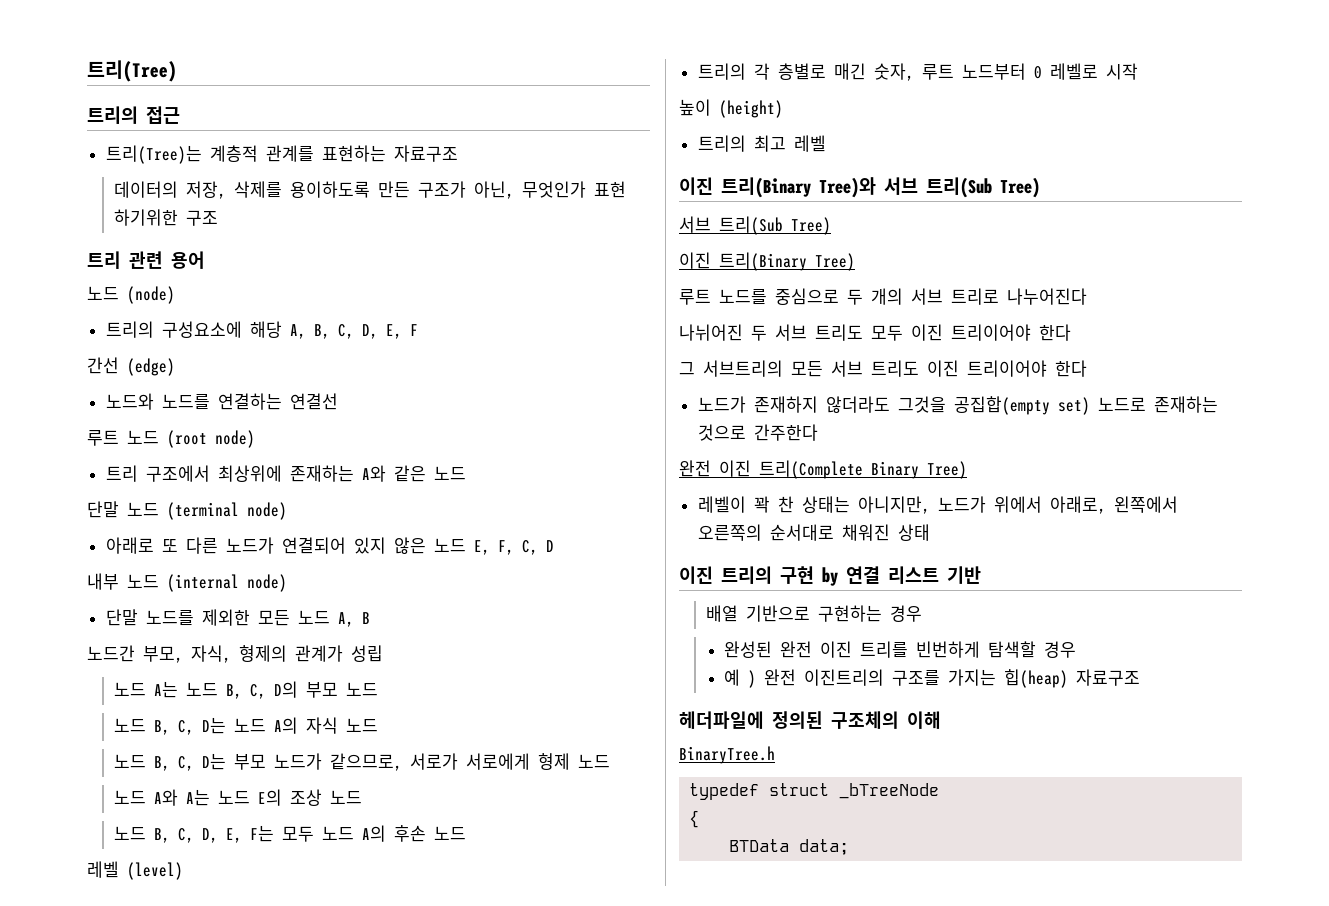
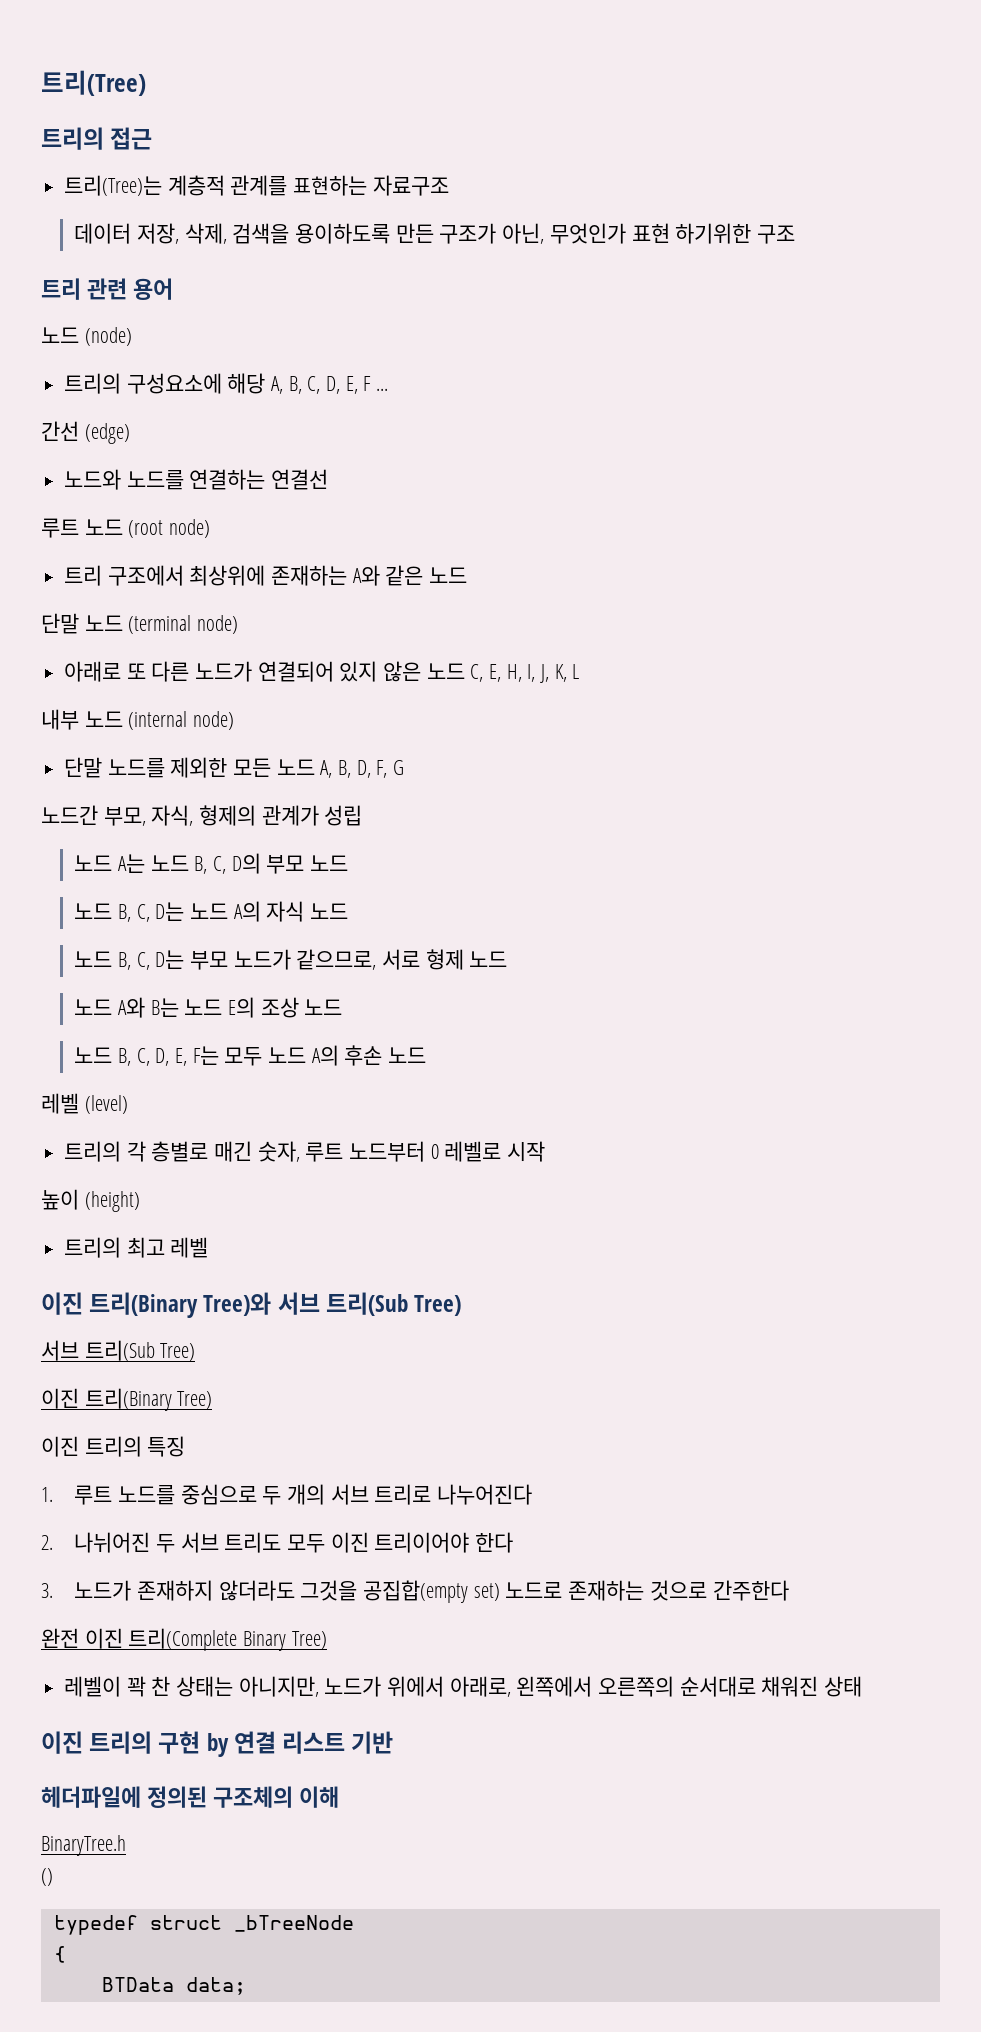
- 데이터의 저장, 삭제를 용이하도록 만든 구조가 아닌, 무엇인가 표현 하기위한 구조
+ 데이터 저장, 삭제, 검색을 용이하도록 만든 구조가 아닌, 무엇인가 표현 하기위한 구조
- 트리의 구성요소에 해당 A, B, C, D, E, F
+ 트리의 구성요소에 해당 A, B, C, D, E, F ...
- 아래로 또 다른 노드가 연결되어 있지 않은 노드 E, F, C, D
+ 아래로 또 다른 노드가 연결되어 있지 않은 노드 C, E, H, I, J, K, L
- 단말 노드를 제외한 모든 노드 A, B
+ 단말 노드를 제외한 모든 노드 A, B, D, F, G
- 노드 B, C, D는 부모 노드가 같으므로, 서로가 서로에게 형제 노드
+ 노드 B, C, D는 부모 노드가 같으므로, 서로 형제 노드
- 노드 A와 A는 노드 E의 조상 노드
+ 노드 A와 B는 노드 E의 조상 노드
- 루트 노드를 중심으로 두 개의 서브 트리로 나누어진다
+ 이진 트리의 특징
+ 1. 루트 노드를 중심으로 두 개의 서브 트리로 나누어진다
- 나뉘어진 두 서브 트리도 모두 이진 트리이어야 한다
+ 2. 나뉘어진 두 서브 트리도 모두 이진 트리이어야 한다
- 그 서브트리의 모든 서브 트리도 이진 트리이어야 한다
- 노드가 존재하지 않더라도 그것을 공집합(empty set) 노드로 존재하는 것으로 간주한다
+ 3. 노드가 존재하지 않더라도 그것을 공집합(empty set) 노드로 존재하는 것으로 간주한다
- 배열 기반으로 구현하는 경우
- 완성된 완전 이진 트리를 빈번하게 탐색할 경우
- 예 ) 완전 이진트리의 구조를 가지는 힙(heap) 자료구조
+ ()

